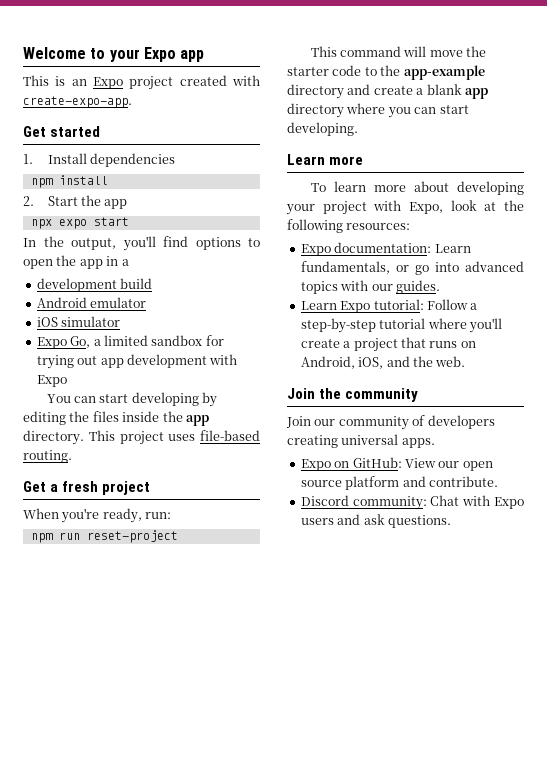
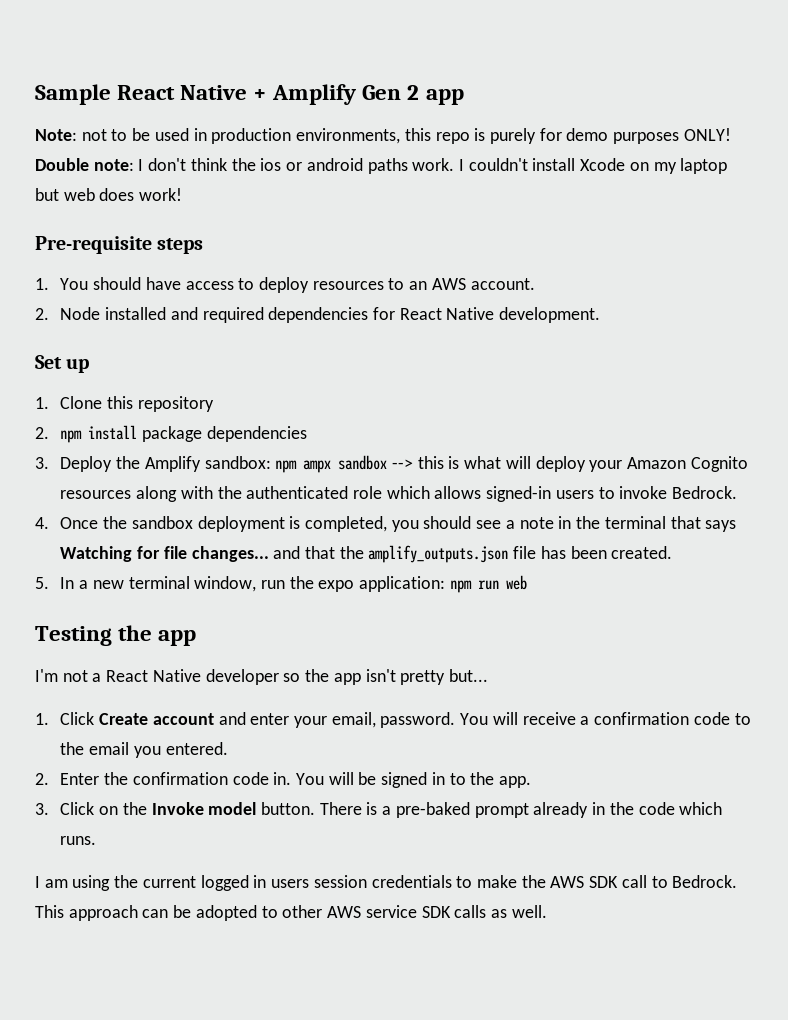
- Welcome to your Expo app
- This is an Expo project created with create-expo-app.
- Get started
- 1. Install dependencies
- npm install
- 2. Start the app
- npx expo start
- In the output, you'll find options to open the app in a
- development build
- Android emulator
- iOS simulator
- Expo Go, a limited sandbox for trying out app development with Expo
- You can start developing by editing the files inside the app directory. This project uses file-based routing.
- Get a fresh project
- When you're ready, run:
- npm run reset-project
- This command will move the starter code to the app-example directory and create a blank app directory where you can start developing.
- Learn more
- To learn more about developing your project with Expo, look at the following resources:
- Expo documentation: Learn fundamentals, or go into advanced topics with our guides.
- Learn Expo tutorial: Follow a step-by-step tutorial where you'll create a project that runs on Android, iOS, and the web.
- Join the community
- Join our community of developers creating universal apps.
- Expo on GitHub: View our open source platform and contribute.
- Discord community: Chat with Expo users and ask questions.
+ Sample React Native + Amplify Gen 2 app
+ Note: not to be used in production environments, this repo is purely for demo purposes ONLY! Double note: I don't think the ios or android paths work. I couldn't install Xcode on my laptop but web does work!
+ Pre-requisite steps
+ 1. You should have access to deploy resources to an AWS account.
+ 2. Node installed and required dependencies for React Native development.
+ Set up
+ 1. Clone this repository
+ 2. npm install package dependencies
+ 3. Deploy the Amplify sandbox: npm ampx sandbox --> this is what will deploy your Amazon Cognito resources along with the authenticated role which allows signed-in users to invoke Bedrock.
+ 4. Once the sandbox deployment is completed, you should see a note in the terminal that says Watching for file changes... and that the amplify_outputs.json file has been created.
+ 5. In a new terminal window, run the expo application: npm run web
+ Testing the app
+ I'm not a React Native developer so the app isn't pretty but...
+ 1. Click Create account and enter your email, password. You will receive a confirmation code to the email you entered.
+ 2. Enter the confirmation code in. You will be signed in to the app.
+ 3. Click on the Invoke model button. There is a pre-baked prompt already in the code which runs.
+ I am using the current logged in users session credentials to make the AWS SDK call to Bedrock. This approach can be adopted to other AWS service SDK calls as well.

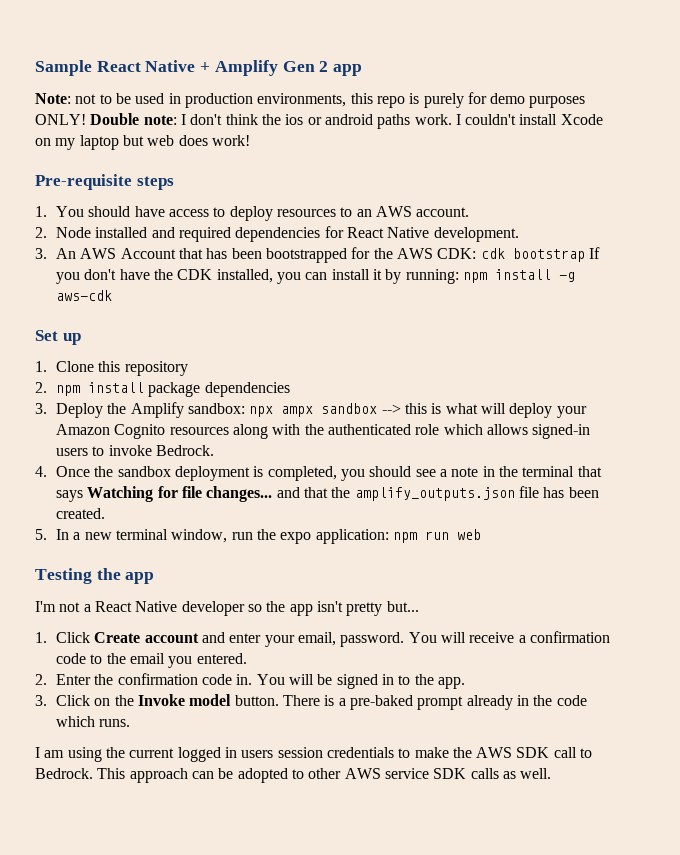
+ 3. An AWS Account that has been bootstrapped for the AWS CDK: cdk bootstrap If you don't have the CDK installed, you can install it by running: npm install -g aws-cdk
- 3. Deploy the Amplify sandbox: npm ampx sandbox --> this is what will deploy your Amazon Cognito resources along with the authenticated role which allows signed-in users to invoke Bedrock.
+ 3. Deploy the Amplify sandbox: npx ampx sandbox --> this is what will deploy your Amazon Cognito resources along with the authenticated role which allows signed-in users to invoke Bedrock.

